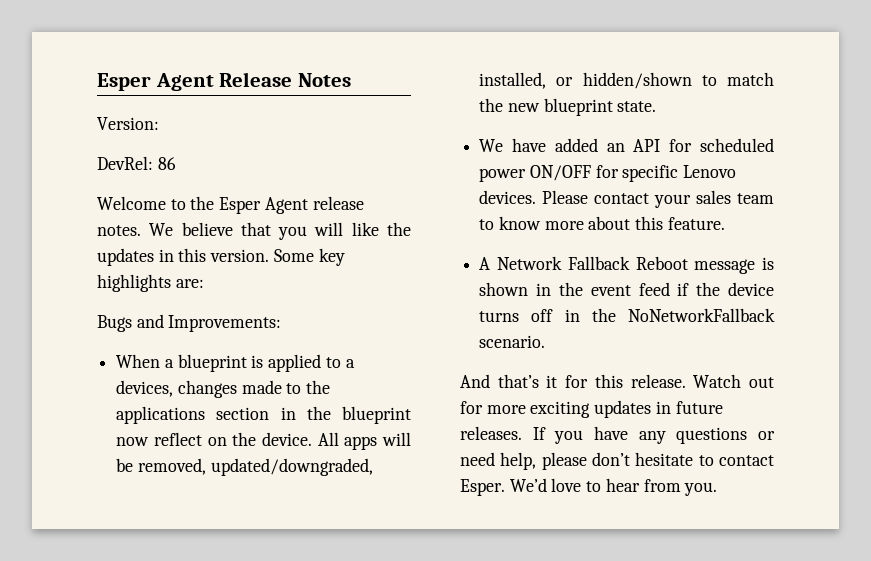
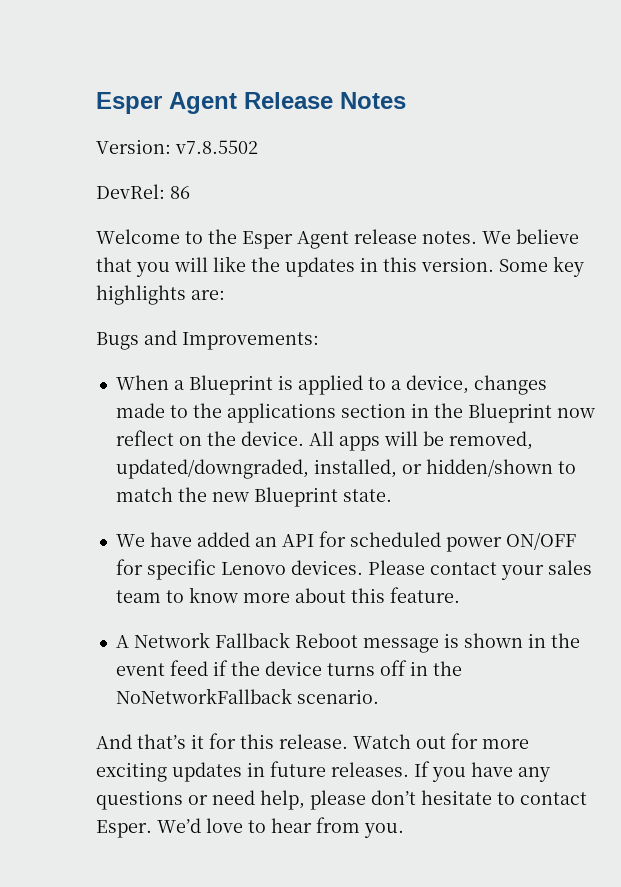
- Version:
+ Version: v7.8.5502
- When a blueprint is applied to a devices, changes made to the applications section in the blueprint now reflect on the device.
+ When a Blueprint is applied to a device, changes made to the applications section in the Blueprint now reflect on the device.
- All apps will be removed, updated/downgraded, installed, or hidden/shown to match the new blueprint state.
+ All apps will be removed, updated/downgraded, installed, or hidden/shown to match the new Blueprint state.

